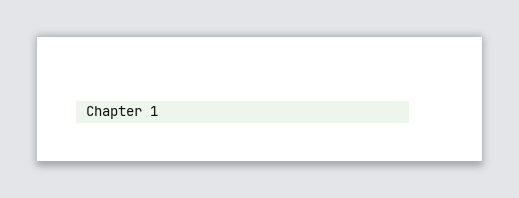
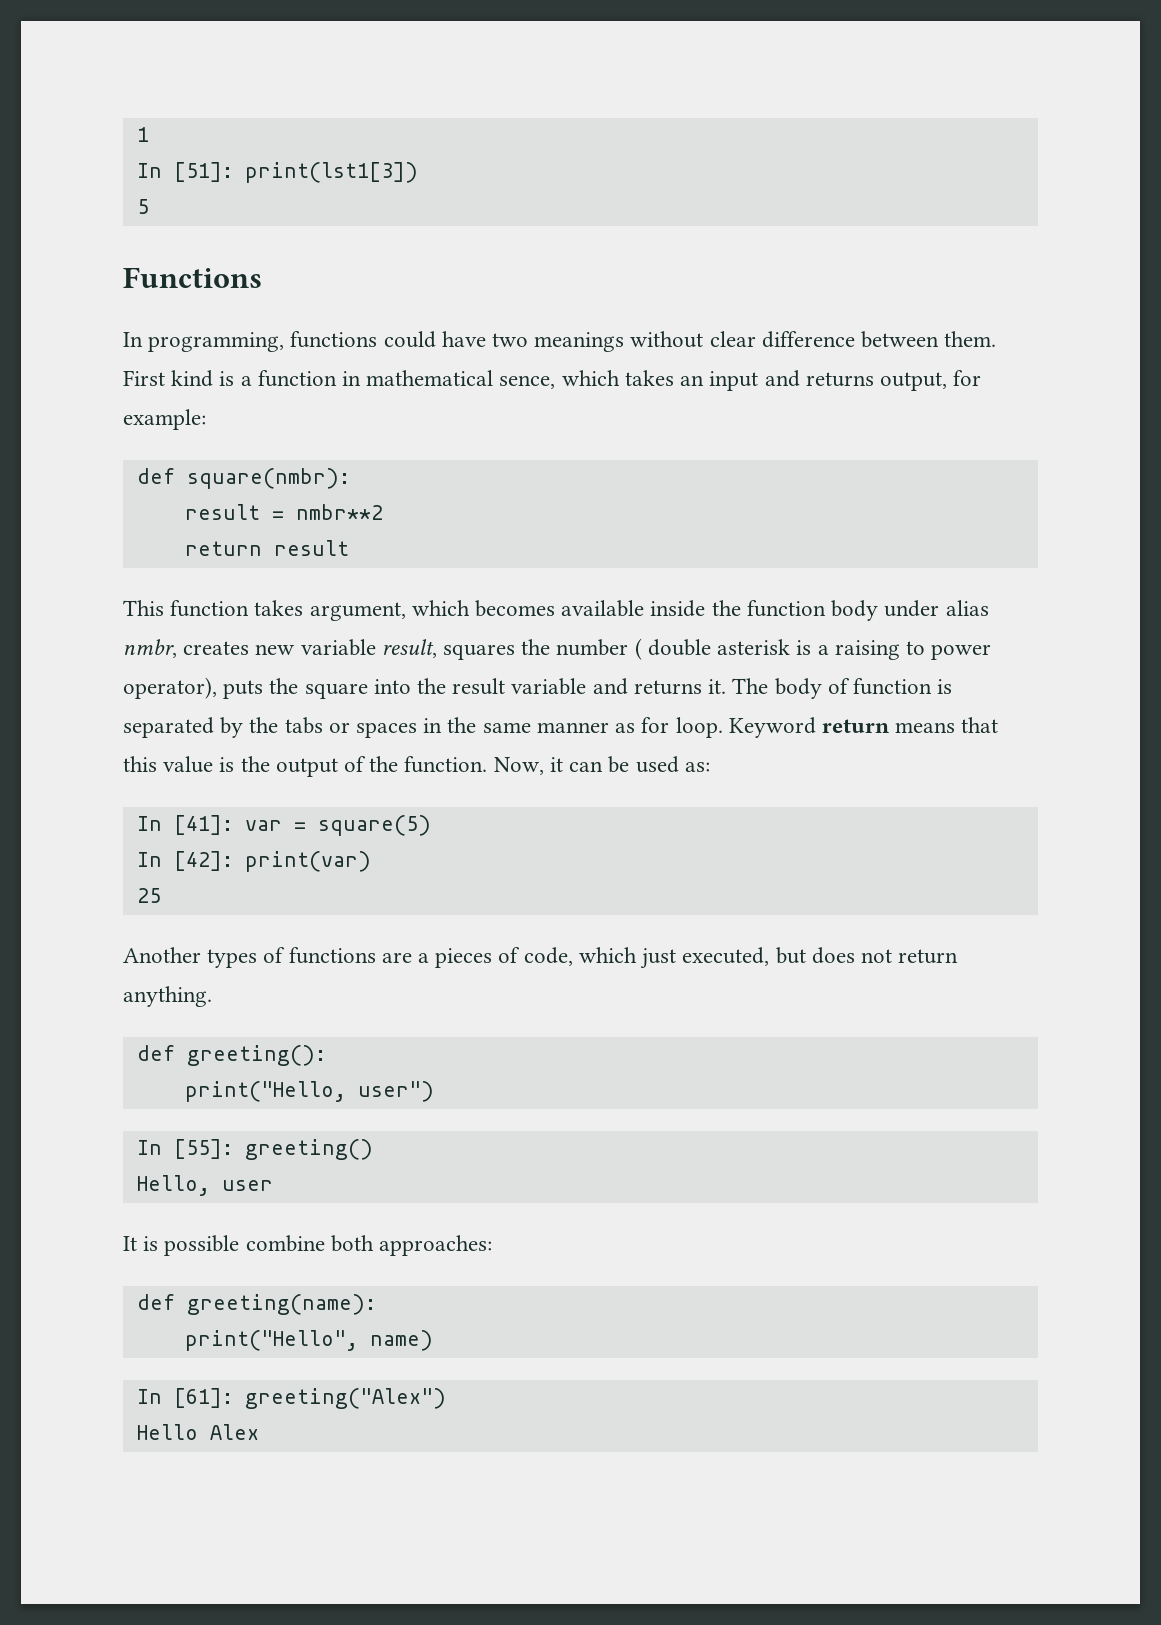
- Chapter 1
+ 1
+ In [51]: print(lst1[3])
+ 5
+ Functions
+ In programming, functions could have two meanings without clear difference between them. First kind is a function in mathematical sence, which takes an input and returns output, for example:
+ def square(nmbr):
+ result = nmbr**2
+ return result
+ This function takes argument, which becomes available inside the function body under alias nmbr, creates new variable result, squares the number ( double asterisk is a raising to power operator), puts the square into the result variable and returns it. The body of function is separated by the tabs or spaces in the same manner as for loop. Keyword return means that this value is the output of the function. Now, it can be used as:
+ In [41]: var = square(5)
+ In [42]: print(var)
+ 25
+ Another types of functions are a pieces of code, which just executed, but does not return anything.
+ def greeting():
+ print("Hello, user")
+ In [55]: greeting()
+ Hello, user
+ It is possible combine both approaches:
+ def greeting(name):
+ print("Hello", name)
+ In [61]: greeting("Alex")
+ Hello Alex

